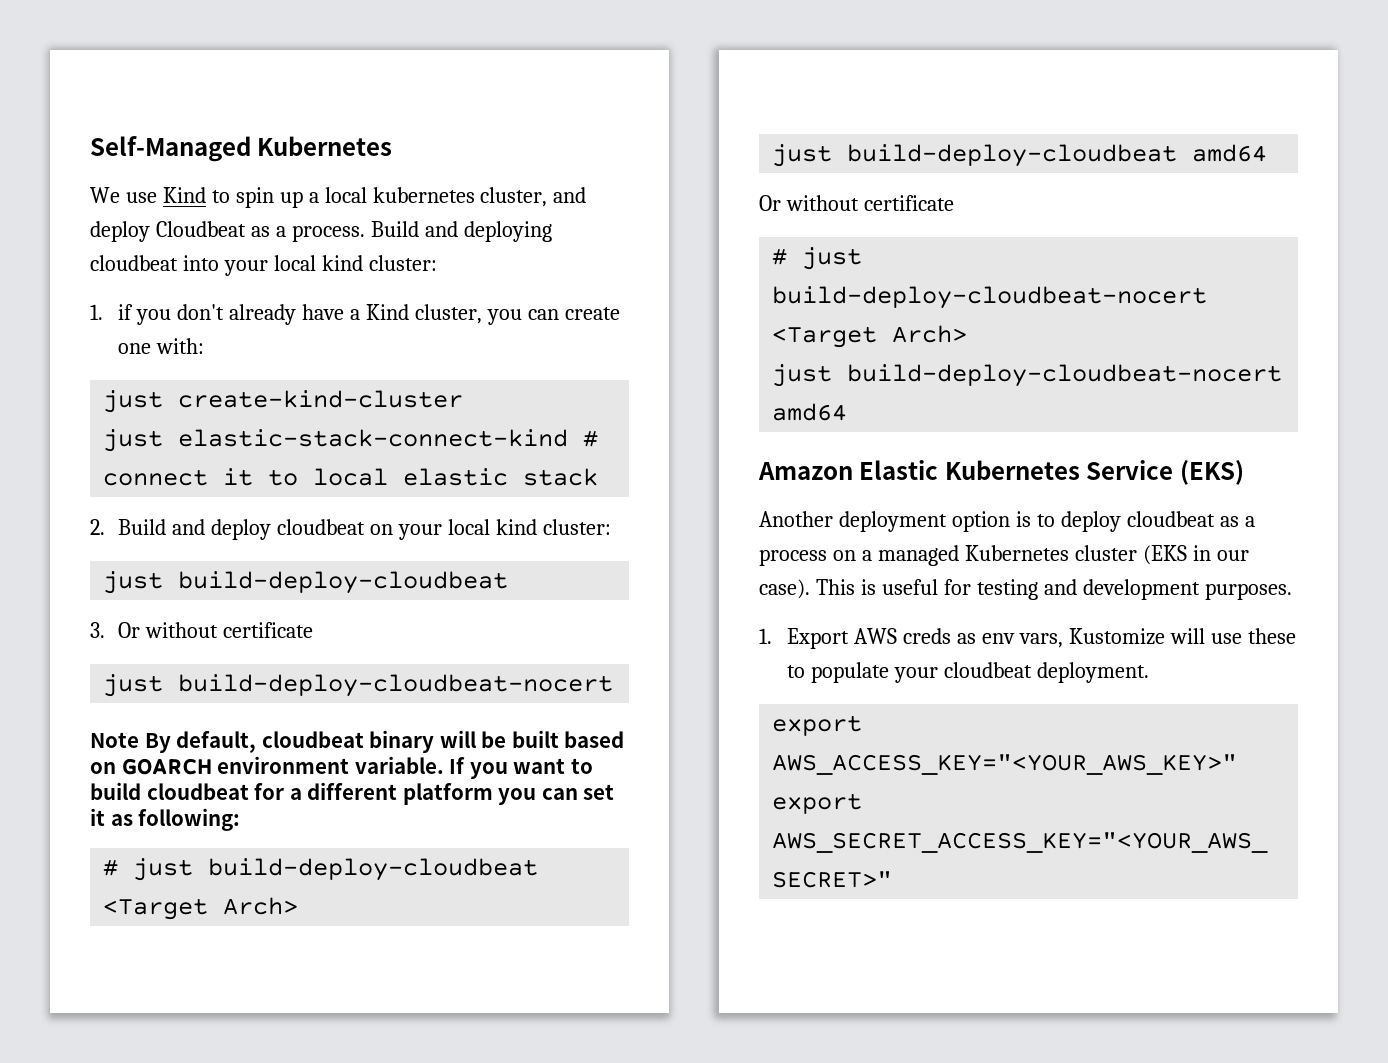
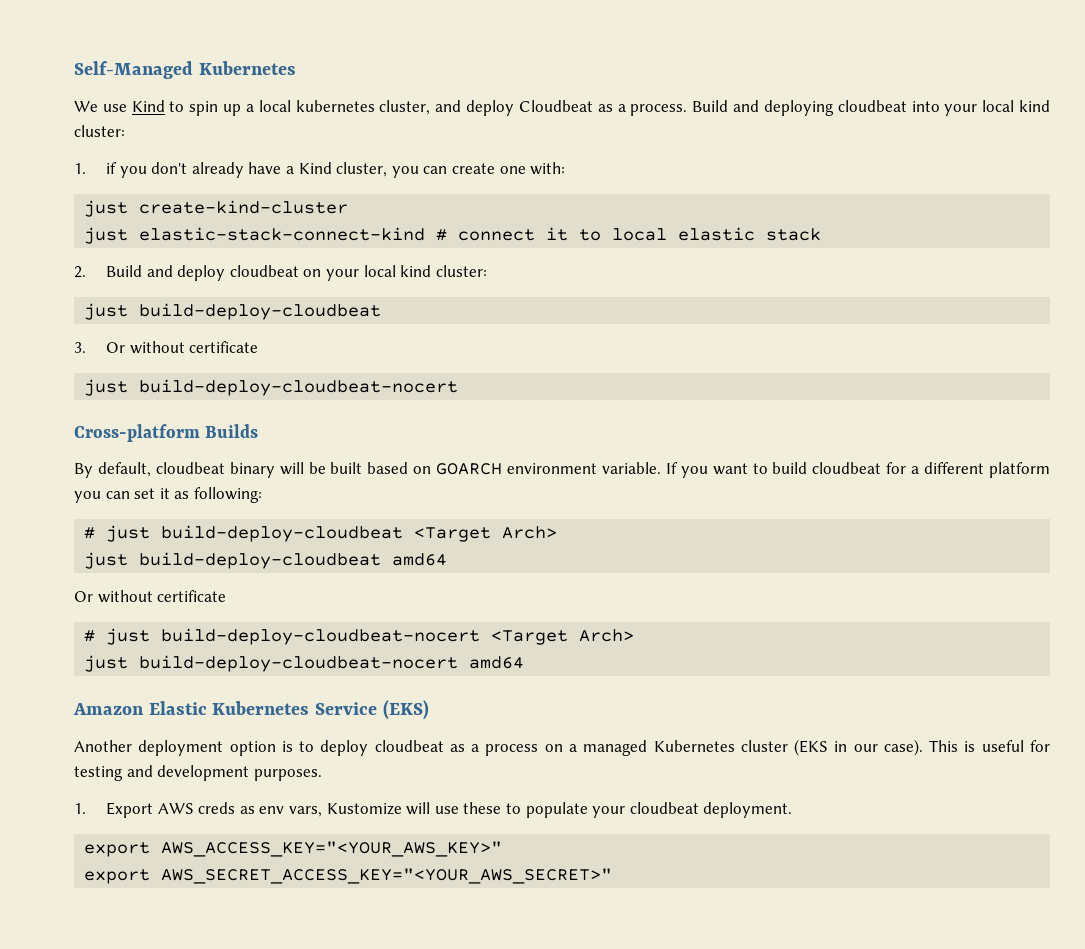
- Note By default, cloudbeat binary will be built based on GOARCH environment variable.
+ Cross-platform Builds
+ By default, cloudbeat binary will be built based on GOARCH environment variable.

